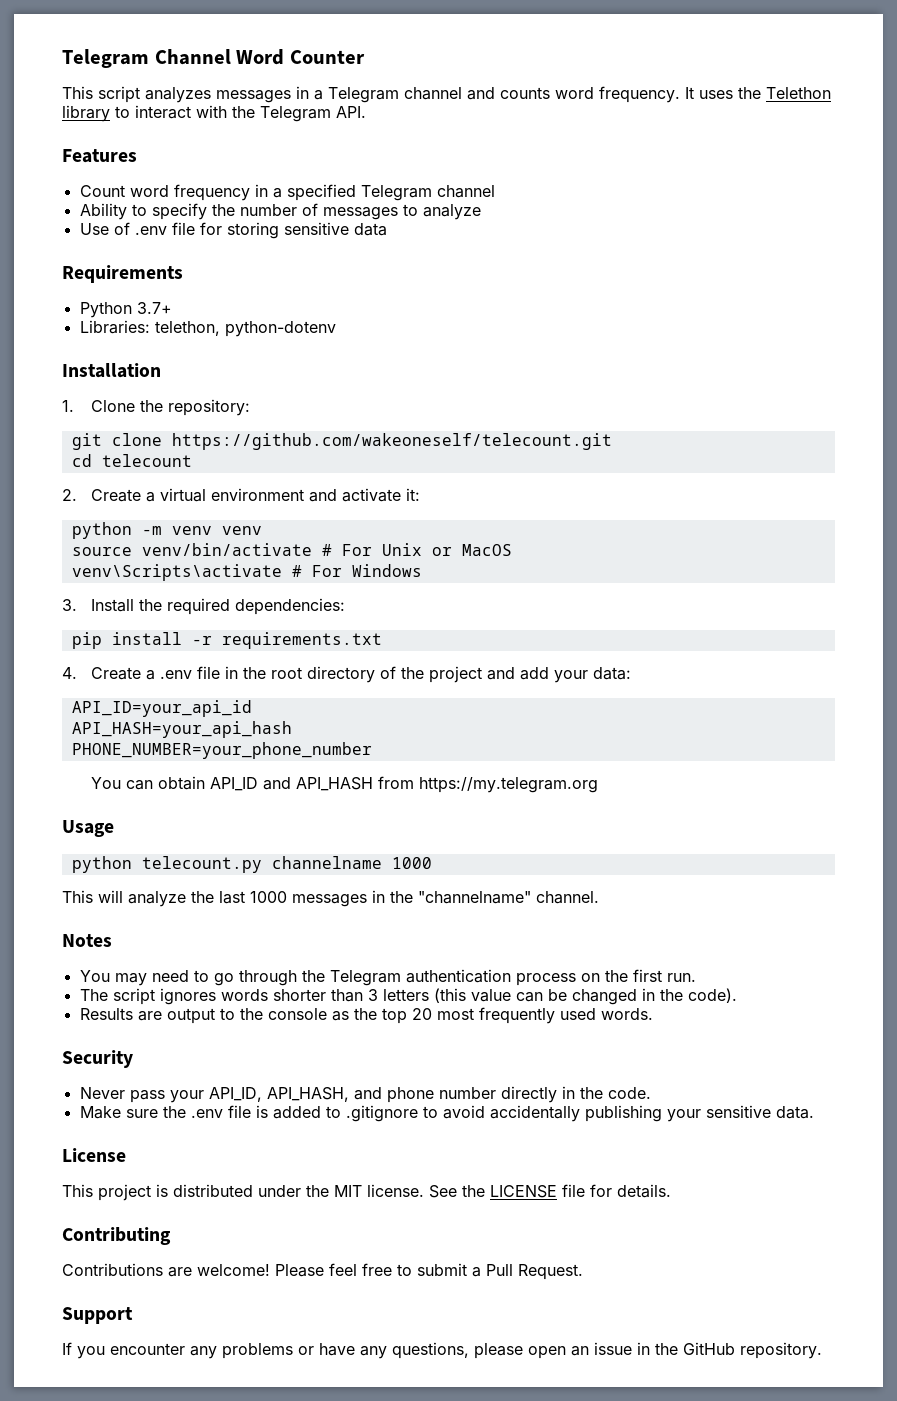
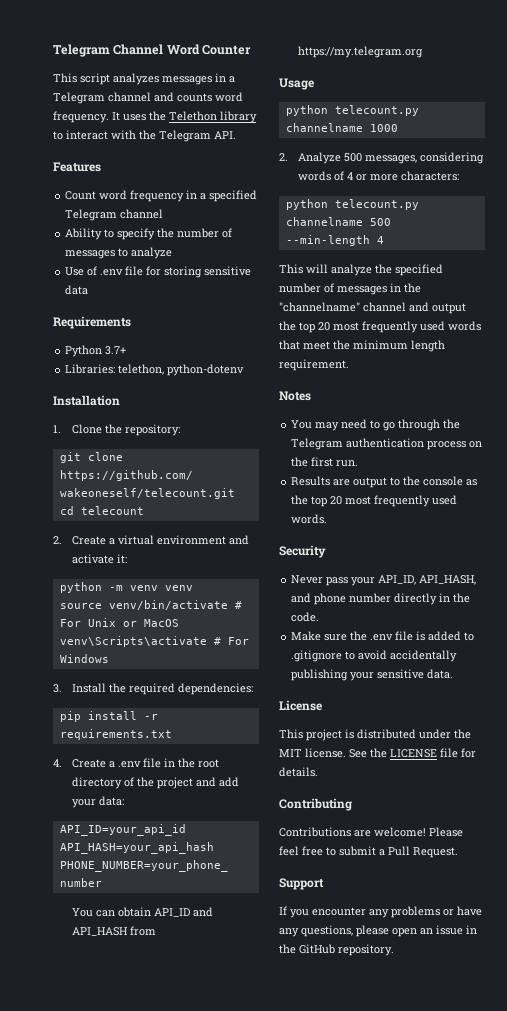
+ 2. Analyze 500 messages, considering words of 4 or more characters:
+ python telecount.py channelname 500 --min-length 4
- This will analyze the last 1000 messages in the "channelname" channel.
+ This will analyze the specified number of messages in the "channelname" channel and output the top 20 most frequently used words that meet the minimum length requirement.
- The script ignores words shorter than 3 letters (this value can be changed in the code).

